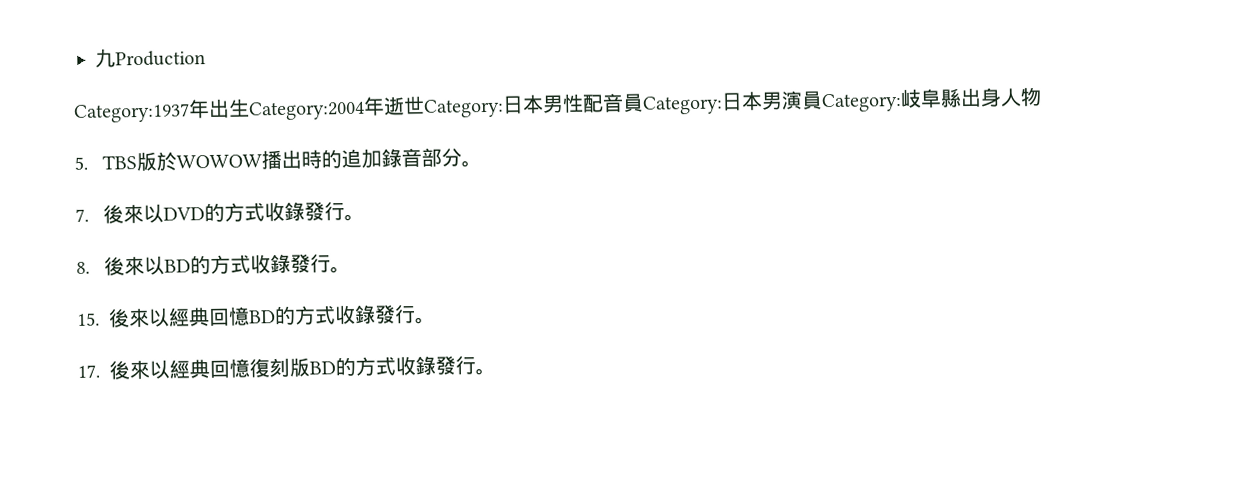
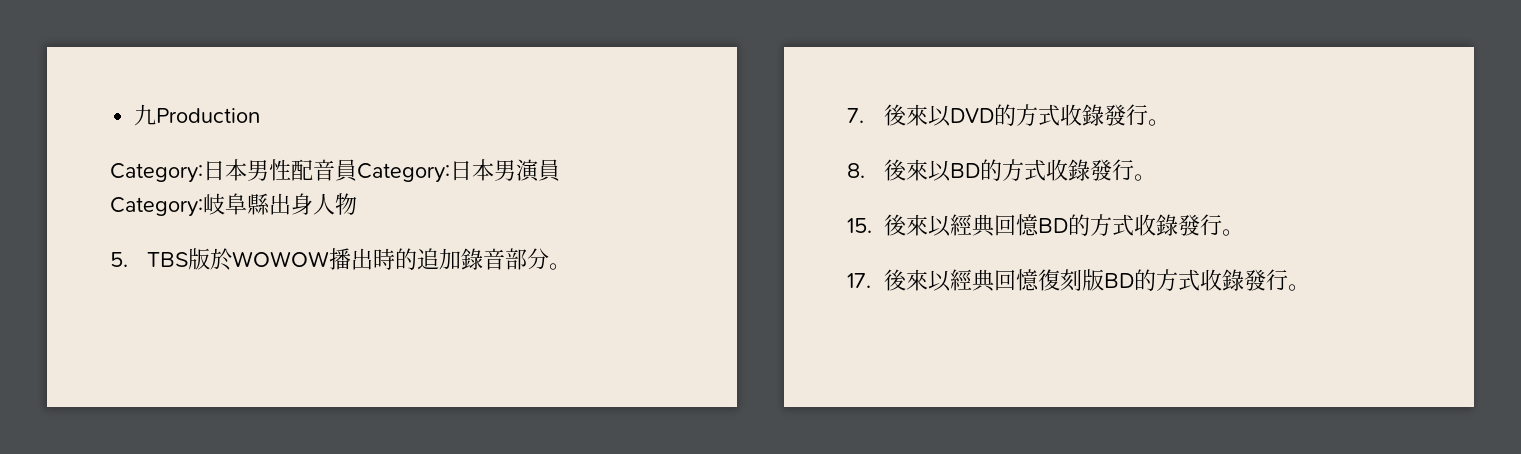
- Category:1937年出生Category:2004年逝世Category:日本男性配音員Category:日本男演員Category:岐阜縣出身人物
+ Category:日本男性配音員Category:日本男演員Category:岐阜縣出身人物

